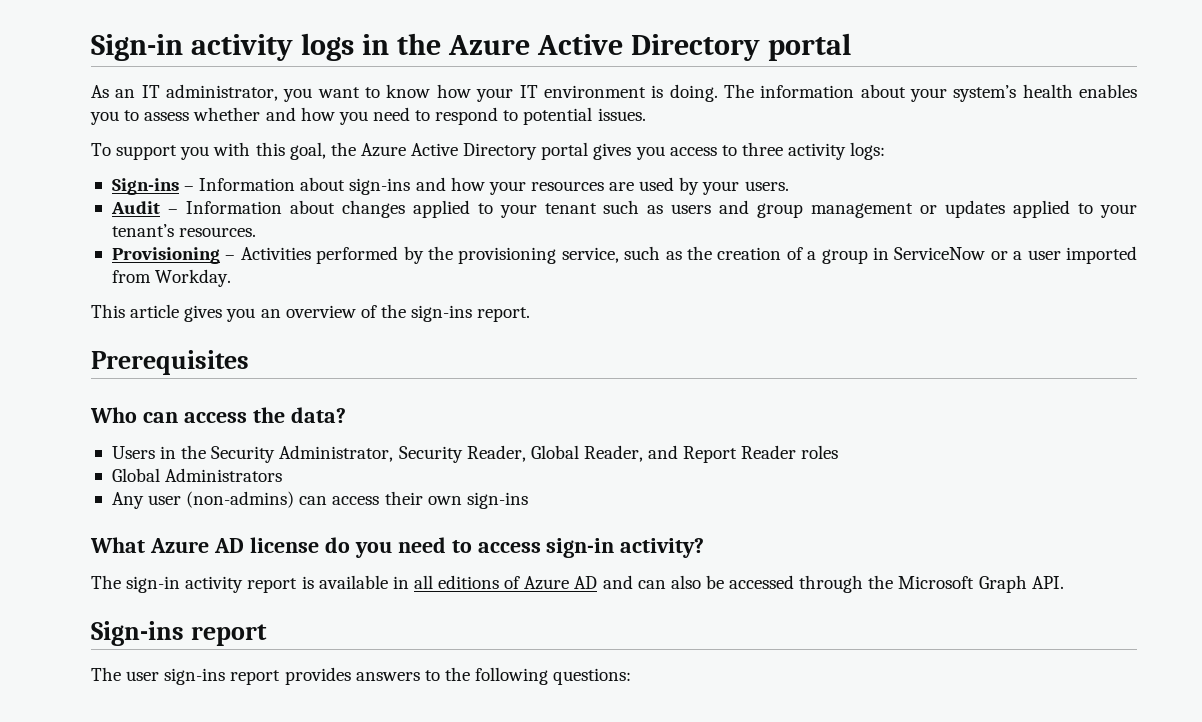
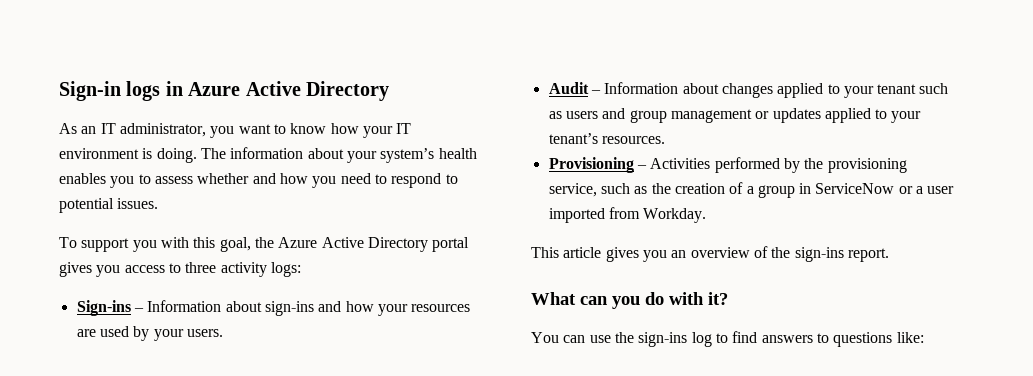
- Sign-in activity logs in the Azure Active Directory portal
+ Sign-in logs in Azure Active Directory
- Prerequisites
- Who can access the data?
- Users in the Security Administrator, Security Reader, Global Reader, and Report Reader roles
- Global Administrators
- Any user (non-admins) can access their own sign-ins
- What Azure AD license do you need to access sign-in activity?
- The sign-in activity report is available in all editions of Azure AD and can also be accessed through the Microsoft Graph API.
- Sign-ins report
- The user sign-ins report provides answers to the following questions:
+ What can you do with it?
+ You can use the sign-ins log to find answers to questions like:

